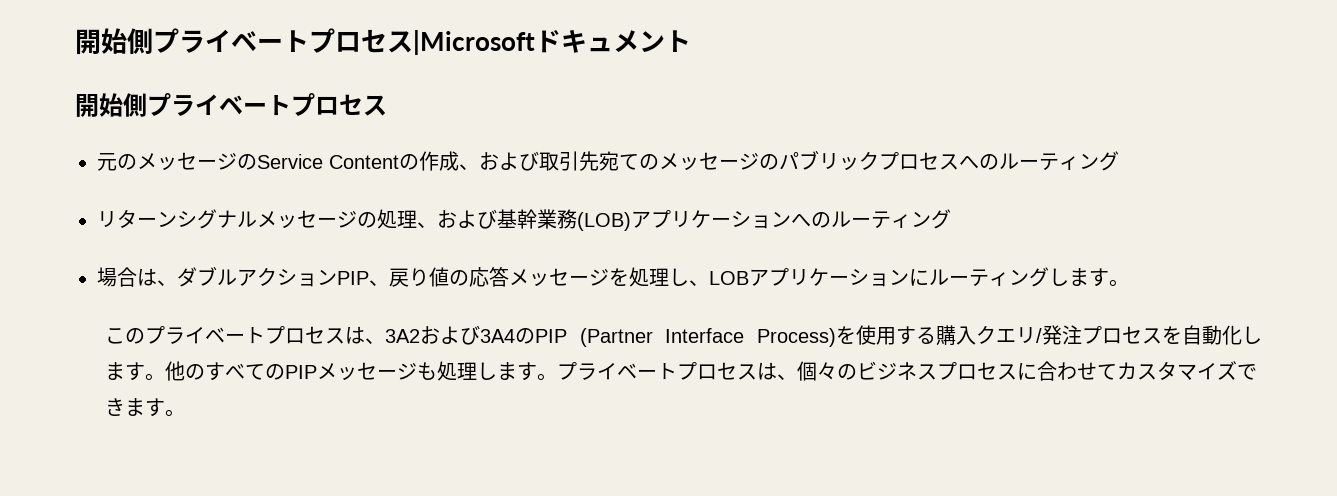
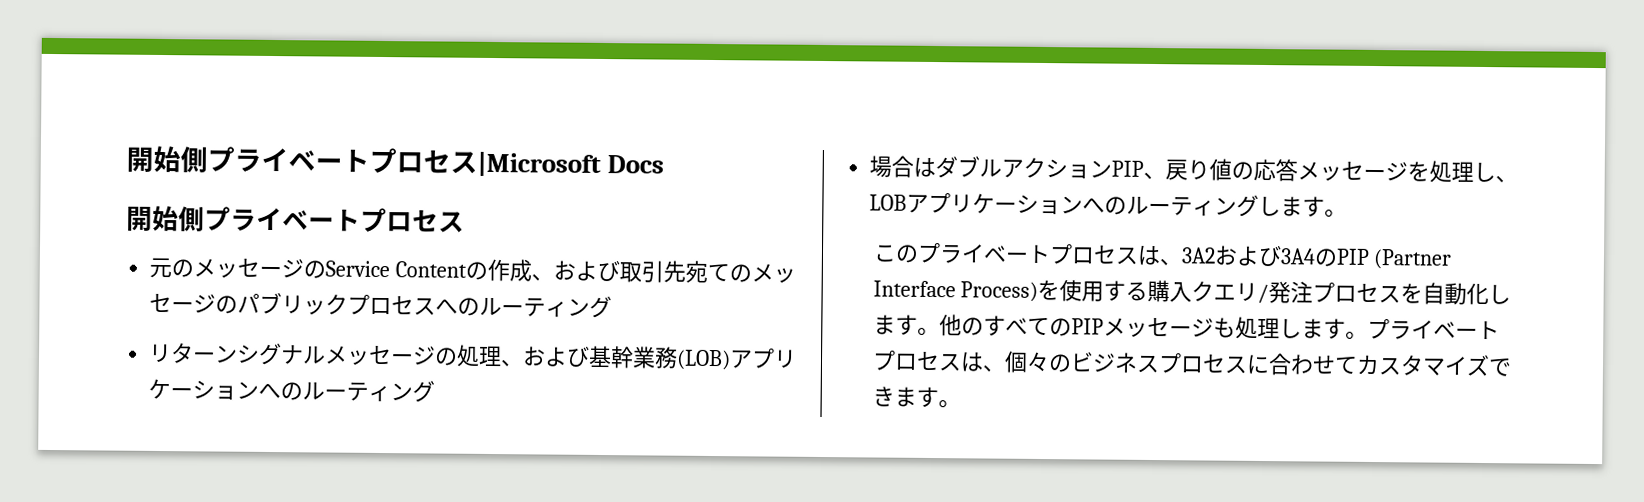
- 開始側プライベートプロセス|Microsoftドキュメント
+ 開始側プライベートプロセス|Microsoft Docs
- 場合は、ダブルアクションPIP、戻り値の応答メッセージを処理し、LOBアプリケーションにルーティングします。
+ 場合はダブルアクションPIP、戻り値の応答メッセージを処理し、LOBアプリケーションへのルーティングします。

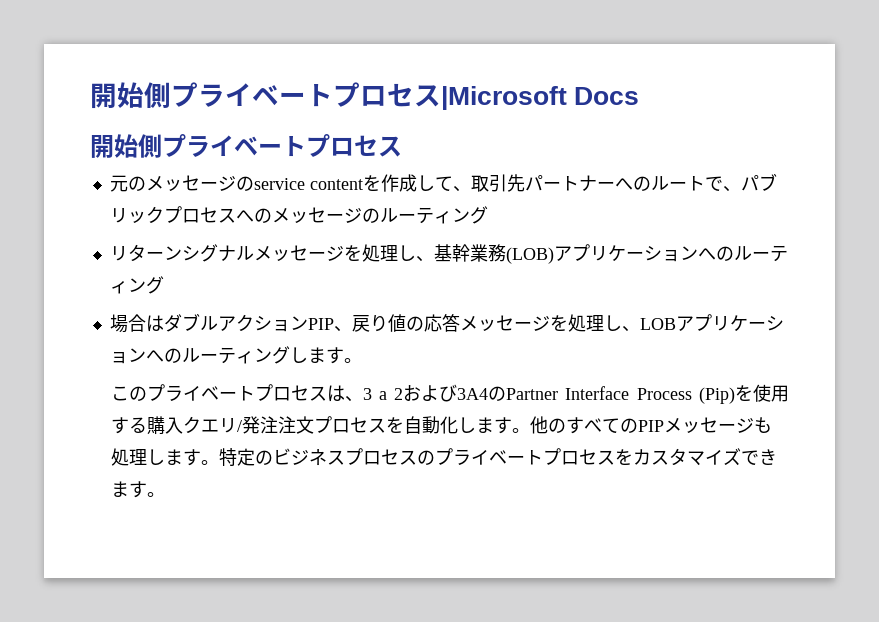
- 元のメッセージのService Contentの作成、および取引先宛てのメッセージのパブリックプロセスへのルーティング
+ 元のメッセージのservice contentを作成して、取引先パートナーへのルートで、パブリックプロセスへのメッセージのルーティング
- リターンシグナルメッセージの処理、および基幹業務(LOB)アプリケーションへのルーティング
+ リターンシグナルメッセージを処理し、基幹業務(LOB)アプリケーションへのルーティング
- このプライベートプロセスは、3A2および3A4のPIP (Partner Interface Process)を使用する購入クエリ/発注プロセスを自動化します。
+ このプライベートプロセスは、3 a 2および3A4のPartner Interface Process (Pip)を使用する購入クエリ/発注注文プロセスを自動化します。
- プライベートプロセスは、個々のビジネスプロセスに合わせてカスタマイズできます。
+ 特定のビジネスプロセスのプライベートプロセスをカスタマイズできます。

